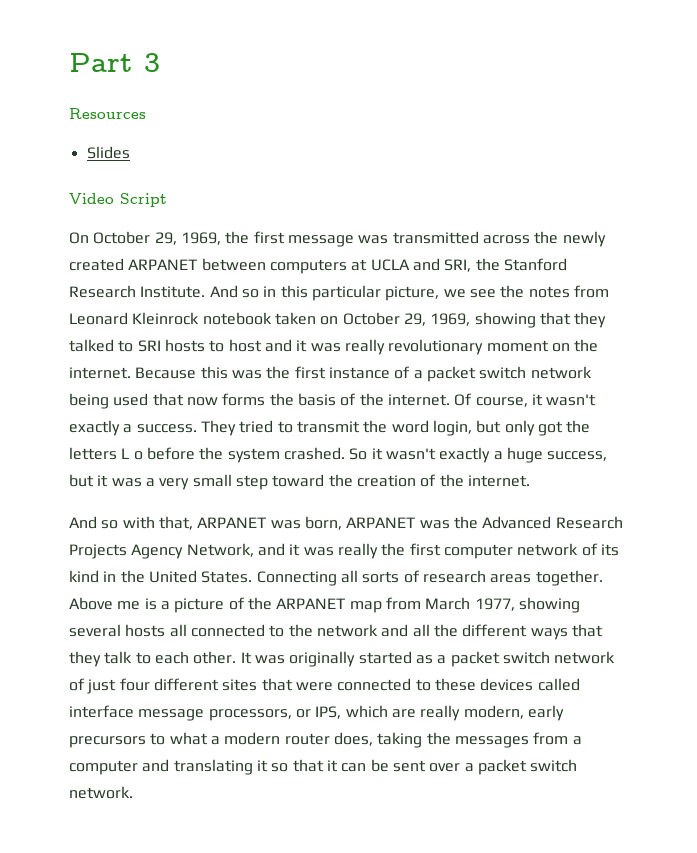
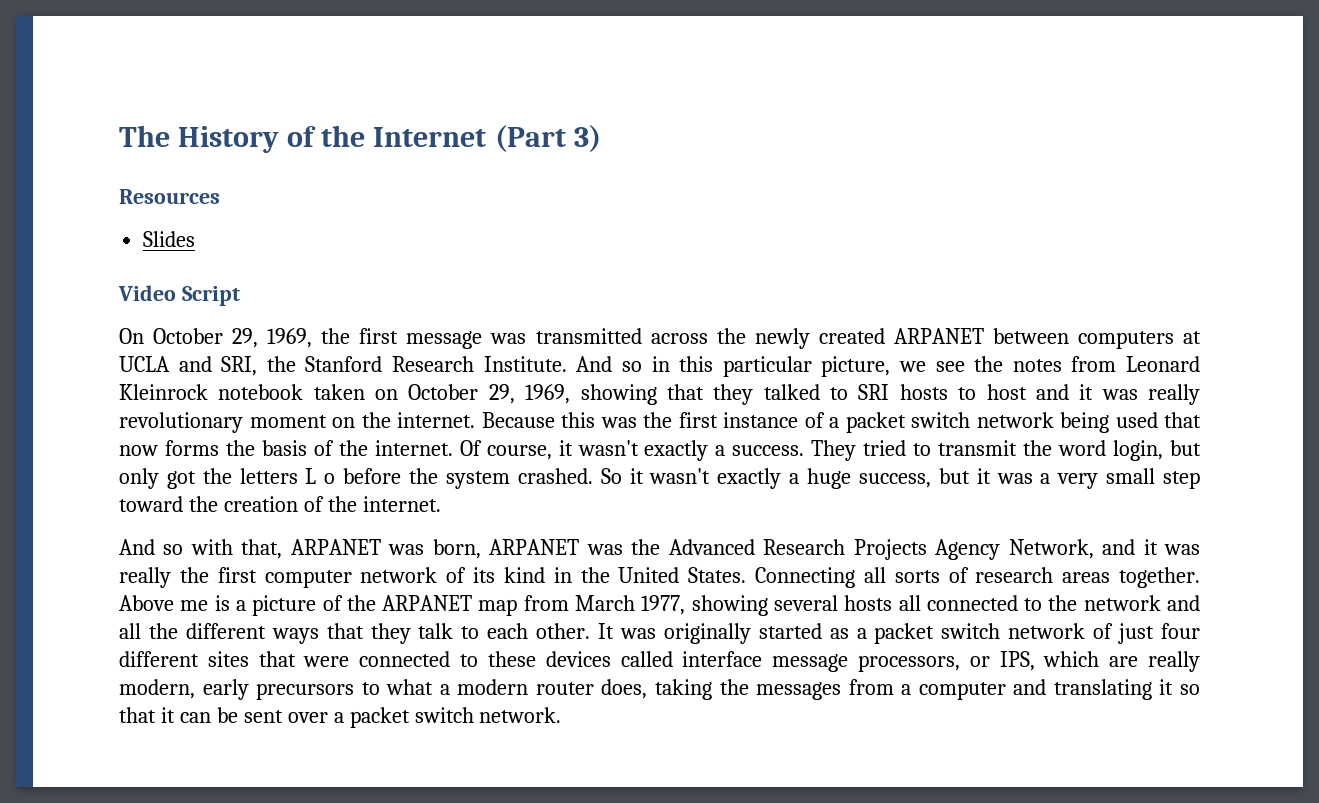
- Part 3
+ The History of the Internet (Part 3)

